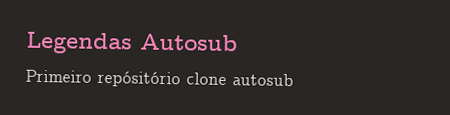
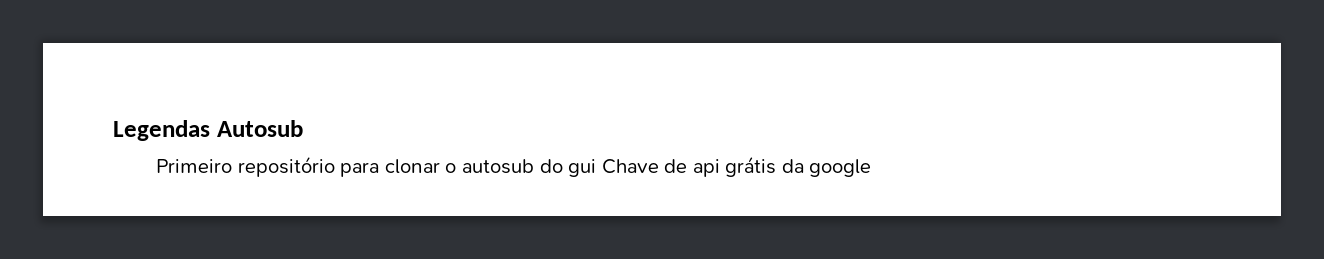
- Primeiro repósitório clone autosub
+ Primeiro repositório para clonar o autosub do gui Chave de api grátis da google

